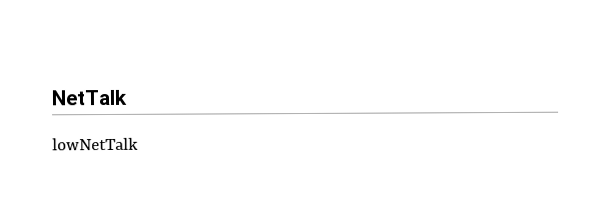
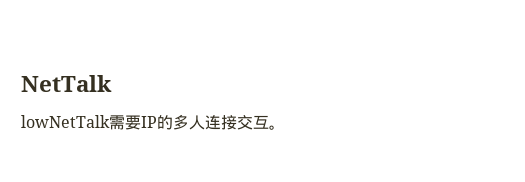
- lowNetTalk
+ lowNetTalk需要IP的多人连接交互。

